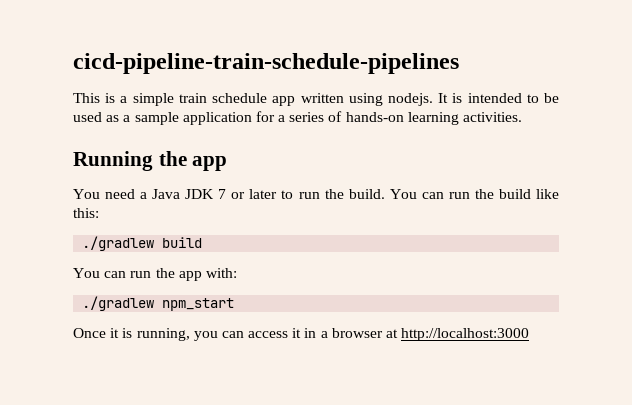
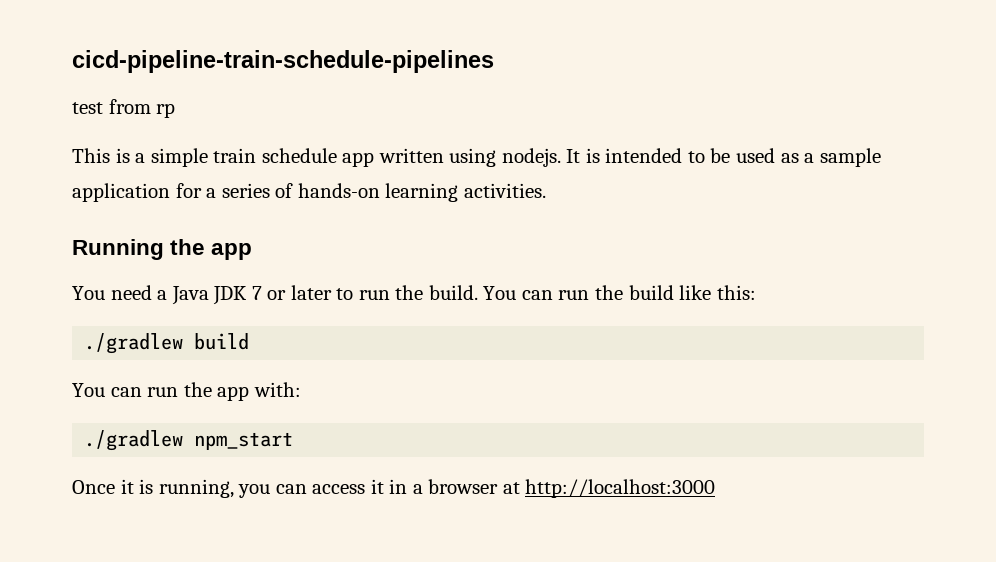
+ test from rp

